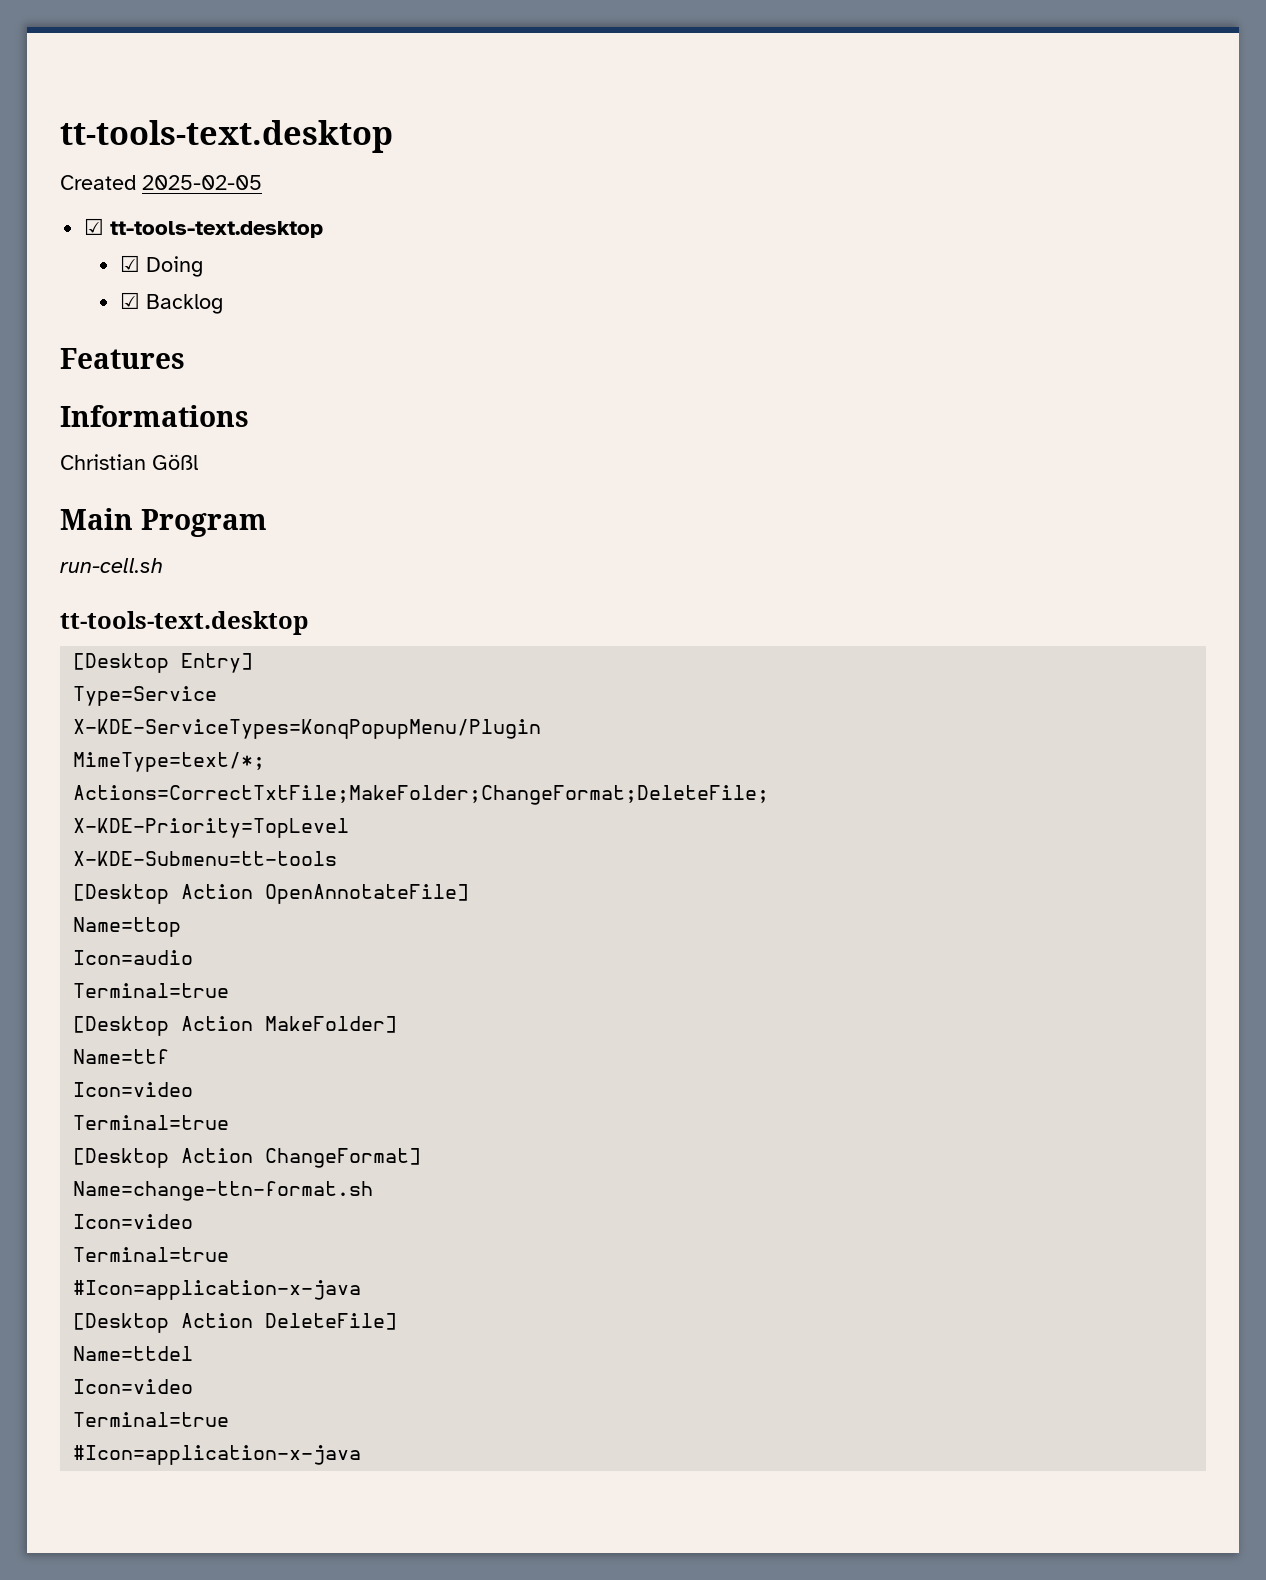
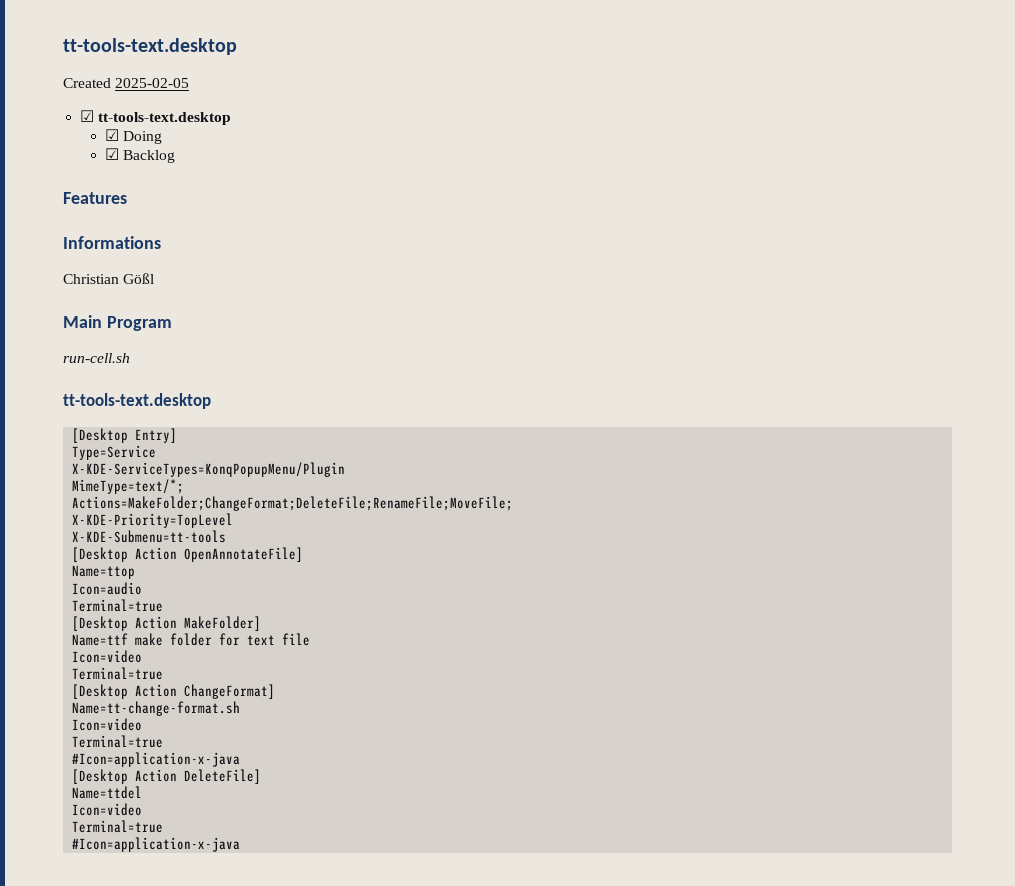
- Actions=CorrectTxtFile;MakeFolder;ChangeFormat;DeleteFile;
+ Actions=MakeFolder;ChangeFormat;DeleteFile;RenameFile;MoveFile;
- Name=ttf
+ Name=ttf make folder for text file
- Name=change-ttn-format.sh
+ Name=tt-change-format.sh

